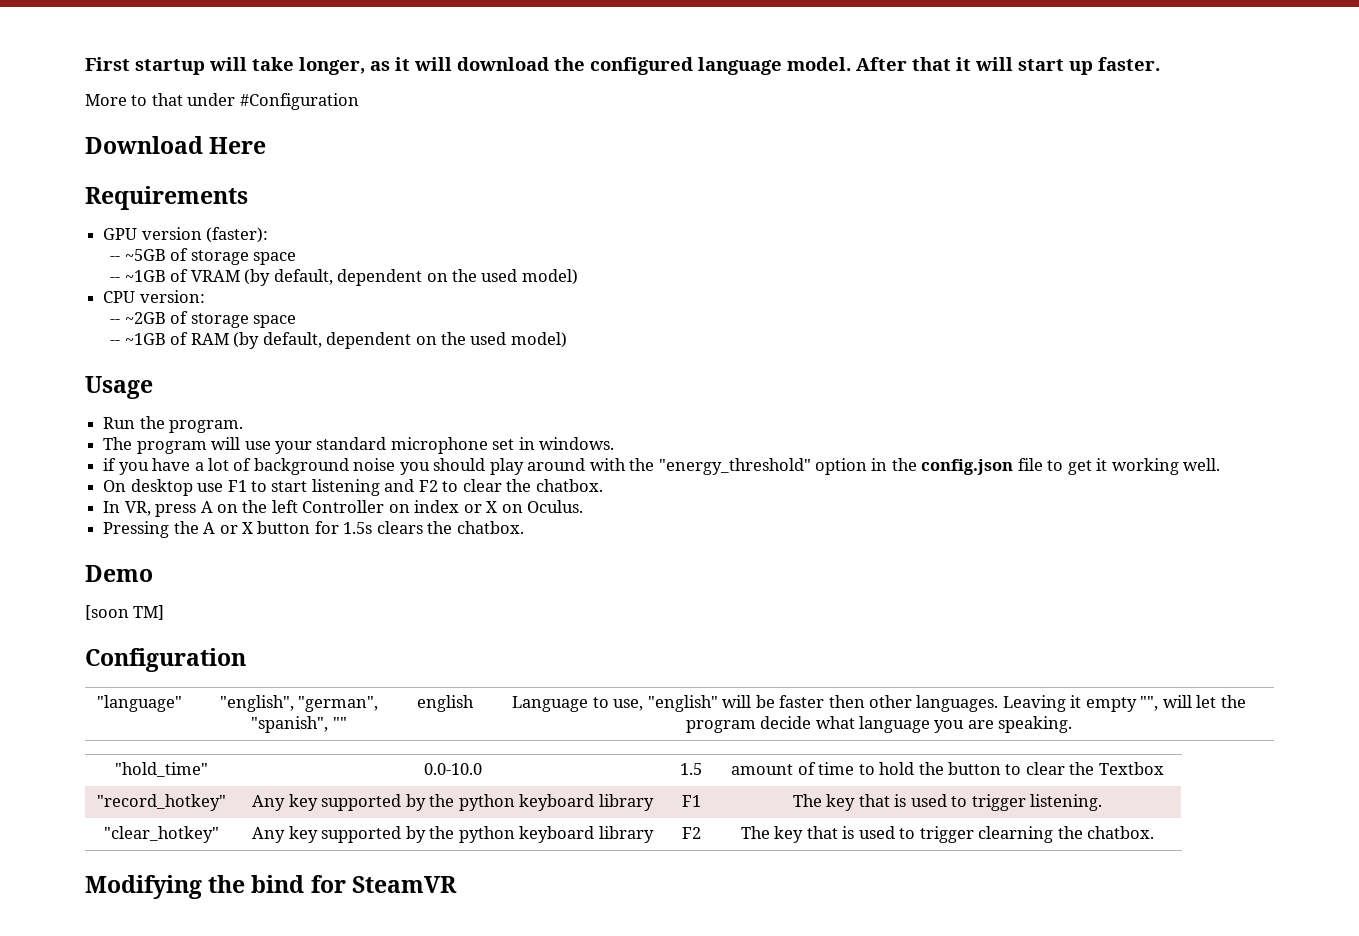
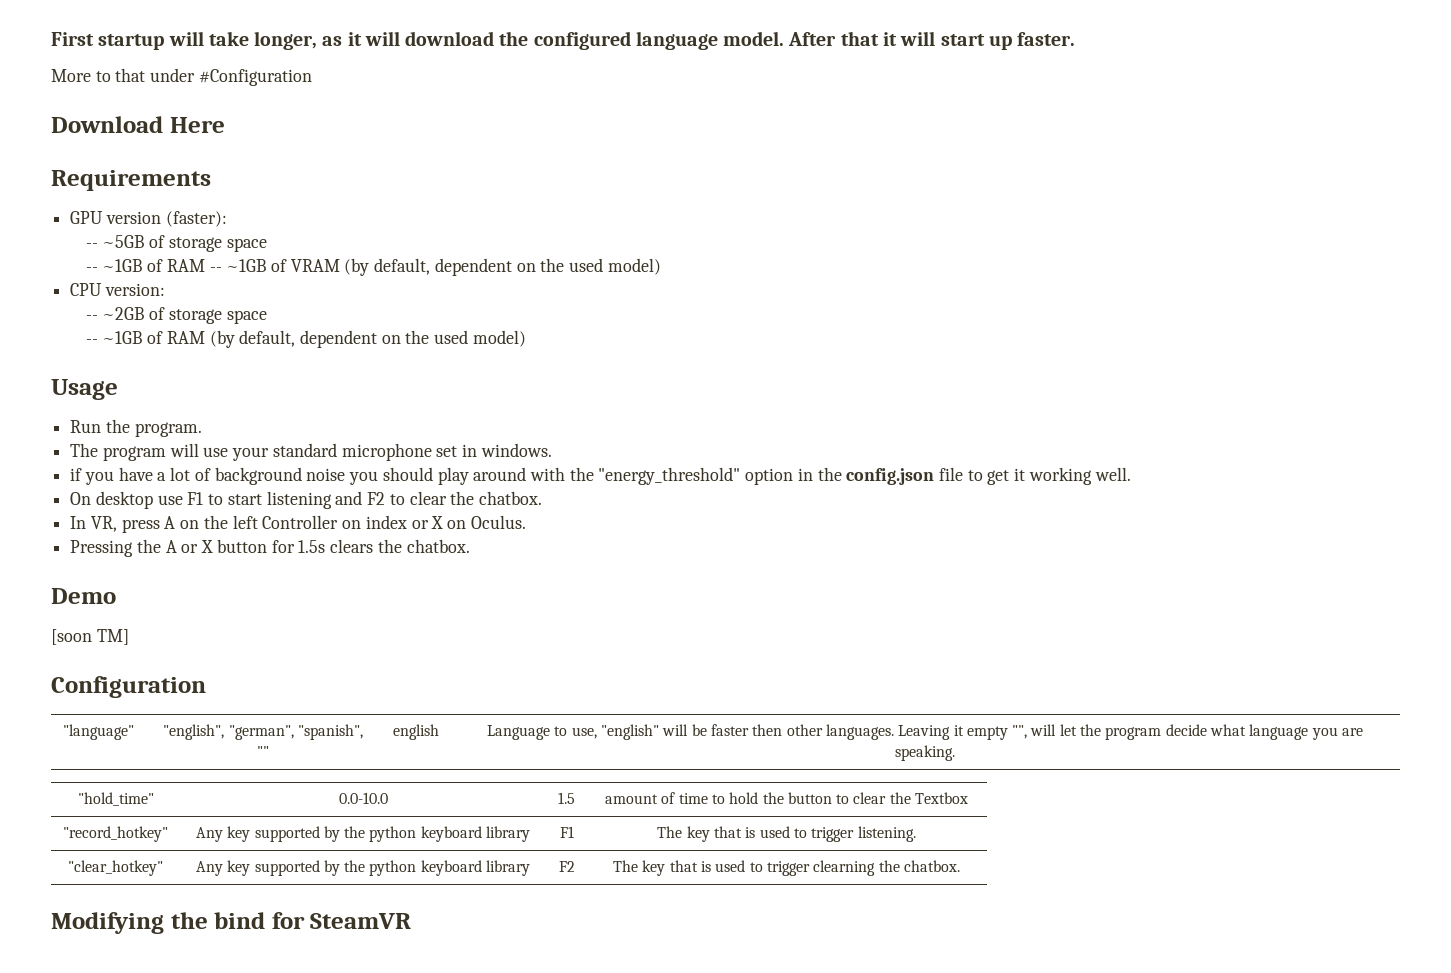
- -- ~1GB of VRAM (by default, dependent on the used model)
+ -- ~1GB of RAM -- ~1GB of VRAM (by default, dependent on the used model)

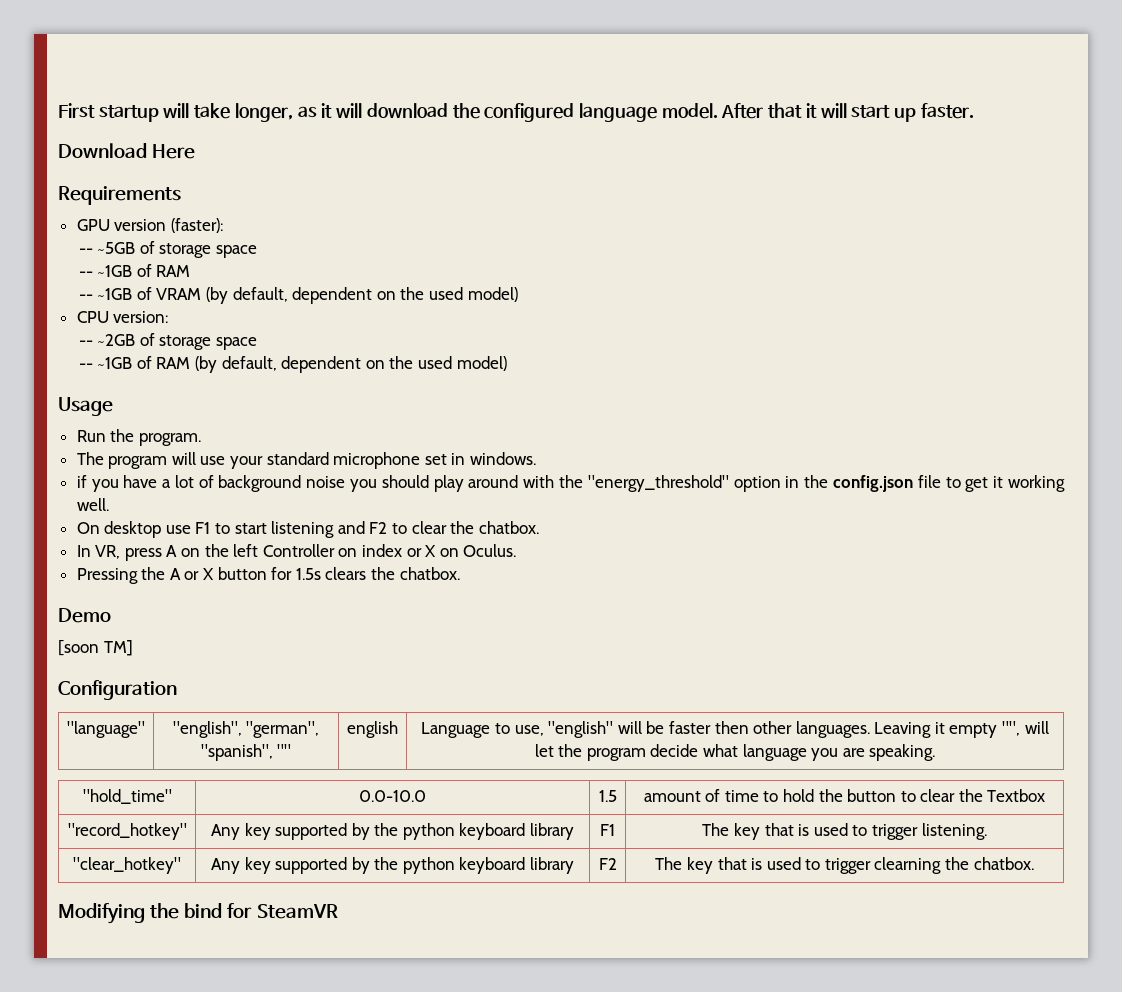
- More to that under #Configuration
  -- ~5GB of storage space
- -- ~1GB of RAM -- ~1GB of VRAM (by default, dependent on the used model)
+ -- ~1GB of RAM
+ -- ~1GB of VRAM (by default, dependent on the used model)

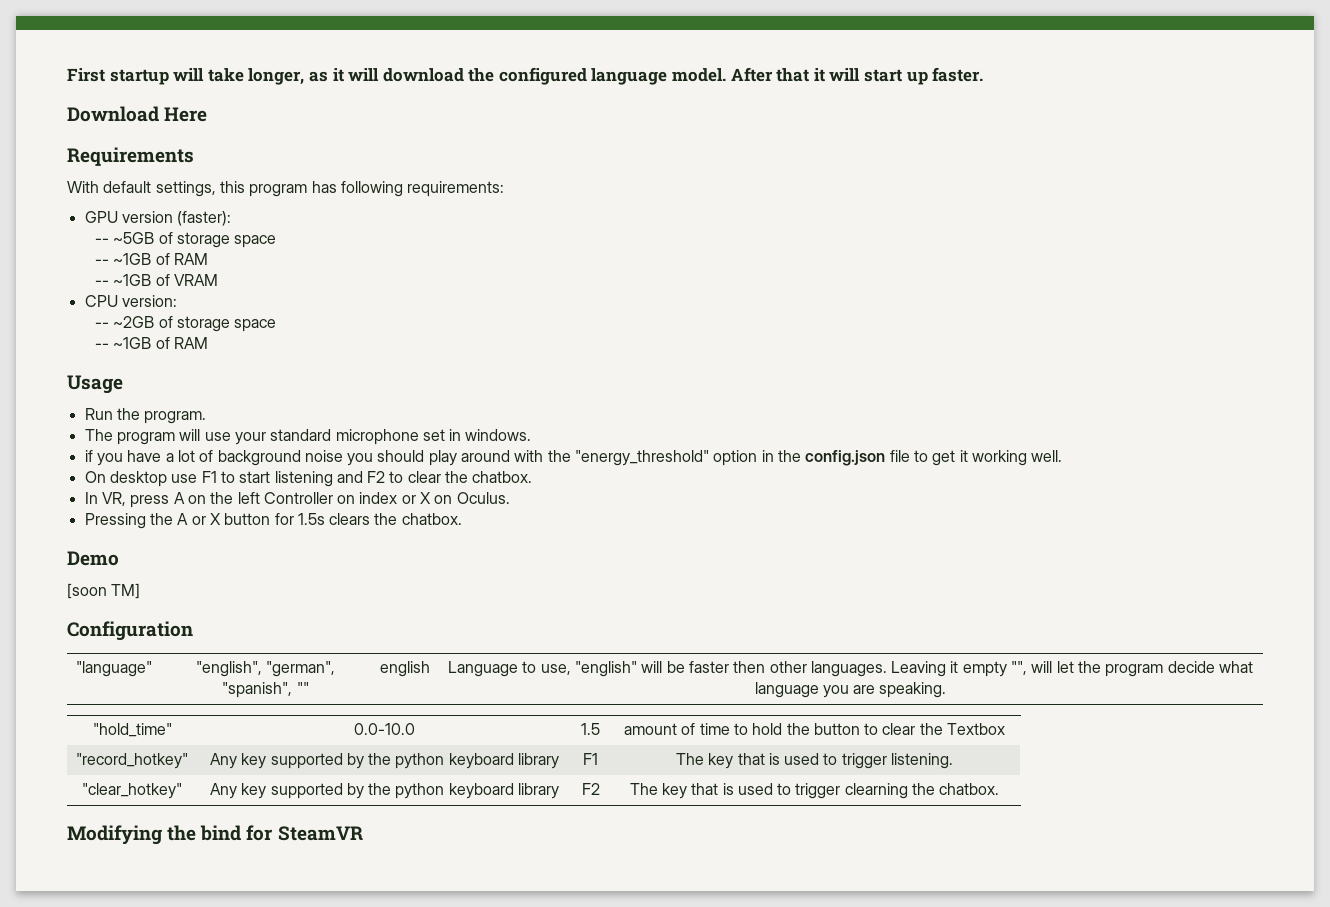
+ With default settings, this program has following requirements:
- -- ~1GB of VRAM (by default, dependent on the used model)
+ -- ~1GB of VRAM
  -- ~2GB of storage space
- -- ~1GB of RAM (by default, dependent on the used model)
+ -- ~1GB of RAM

